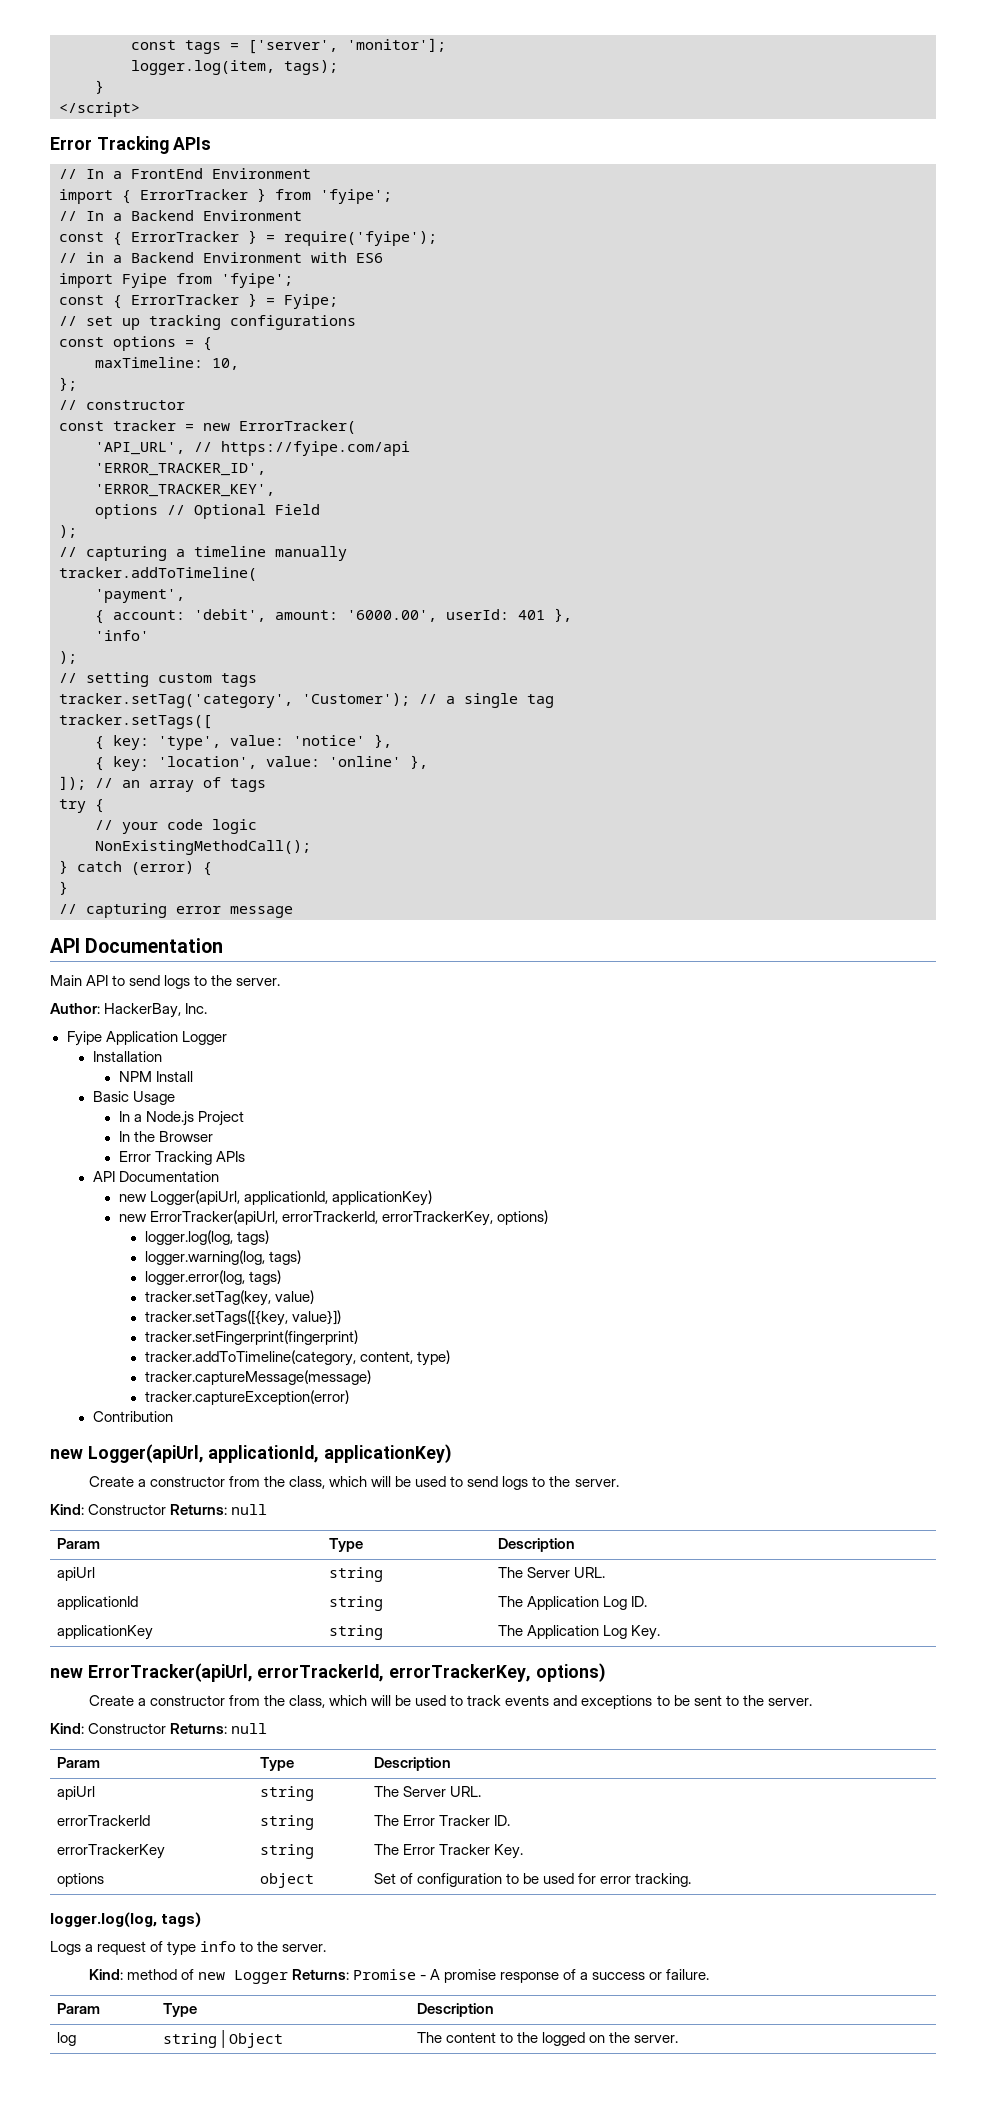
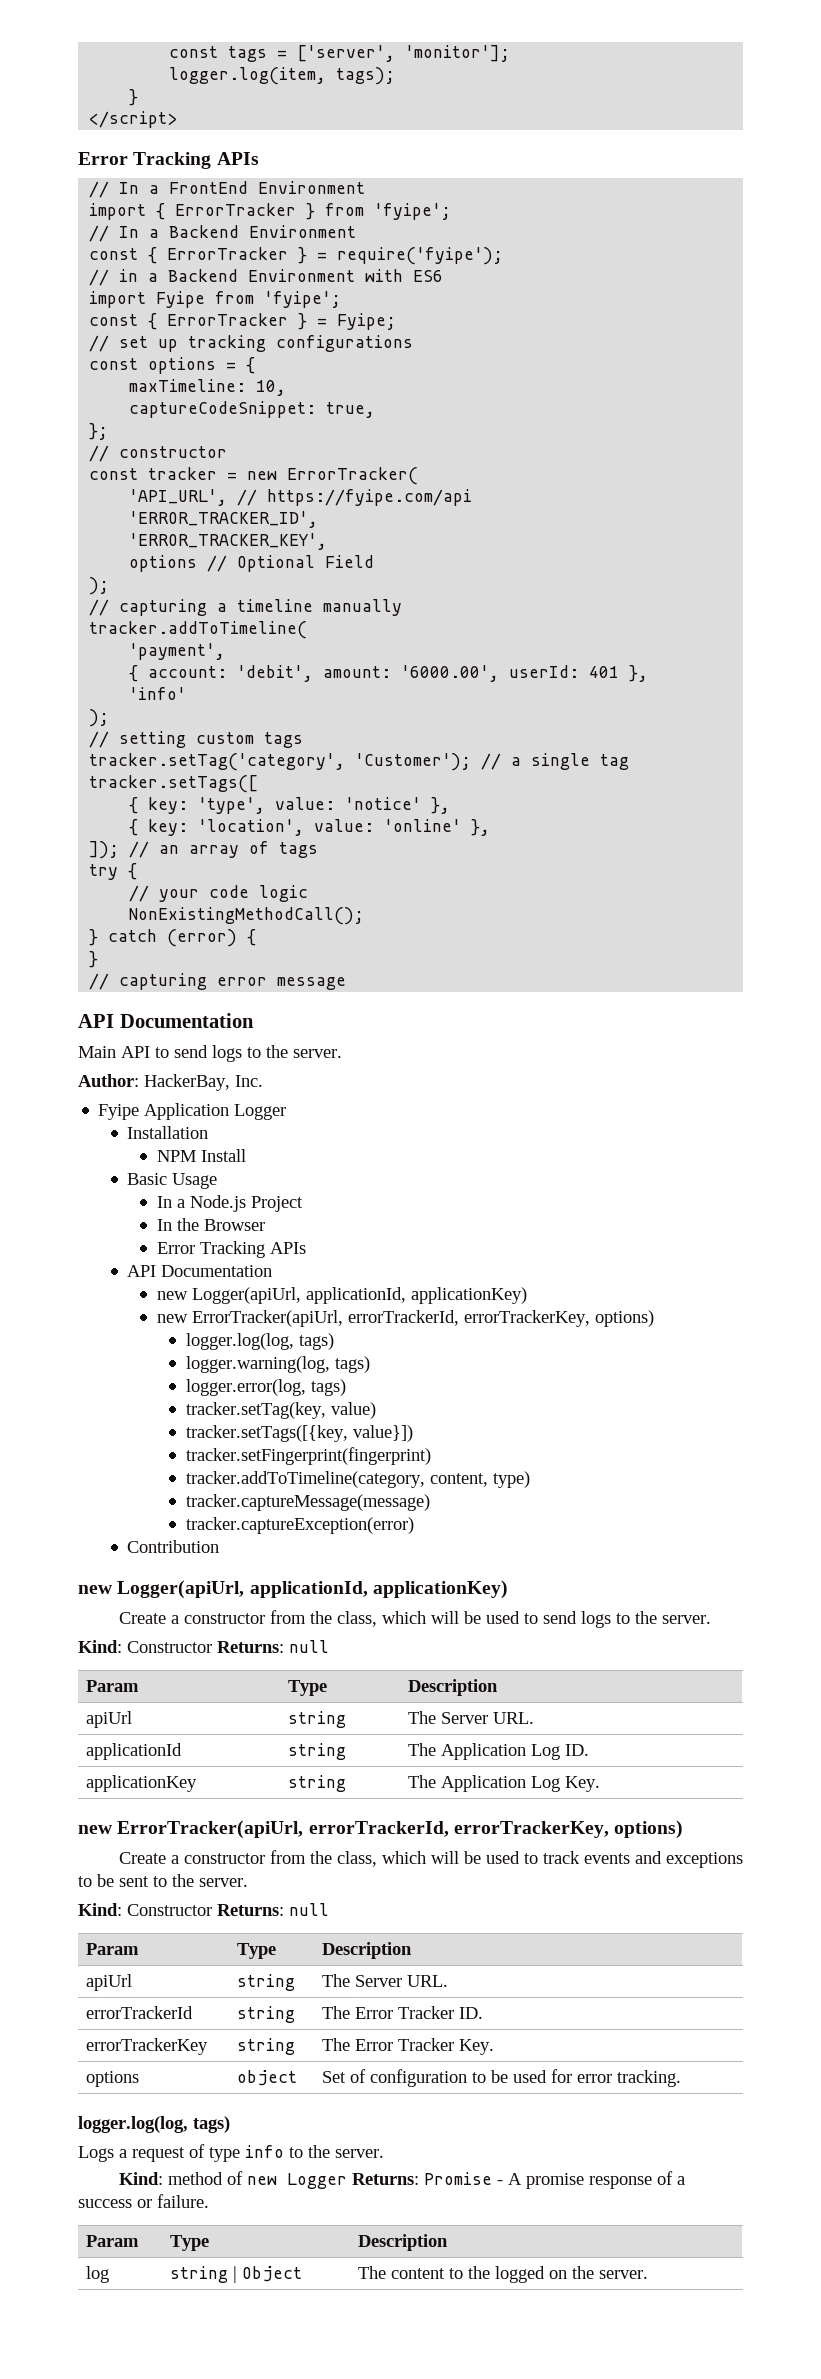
+ captureCodeSnippet: true,

